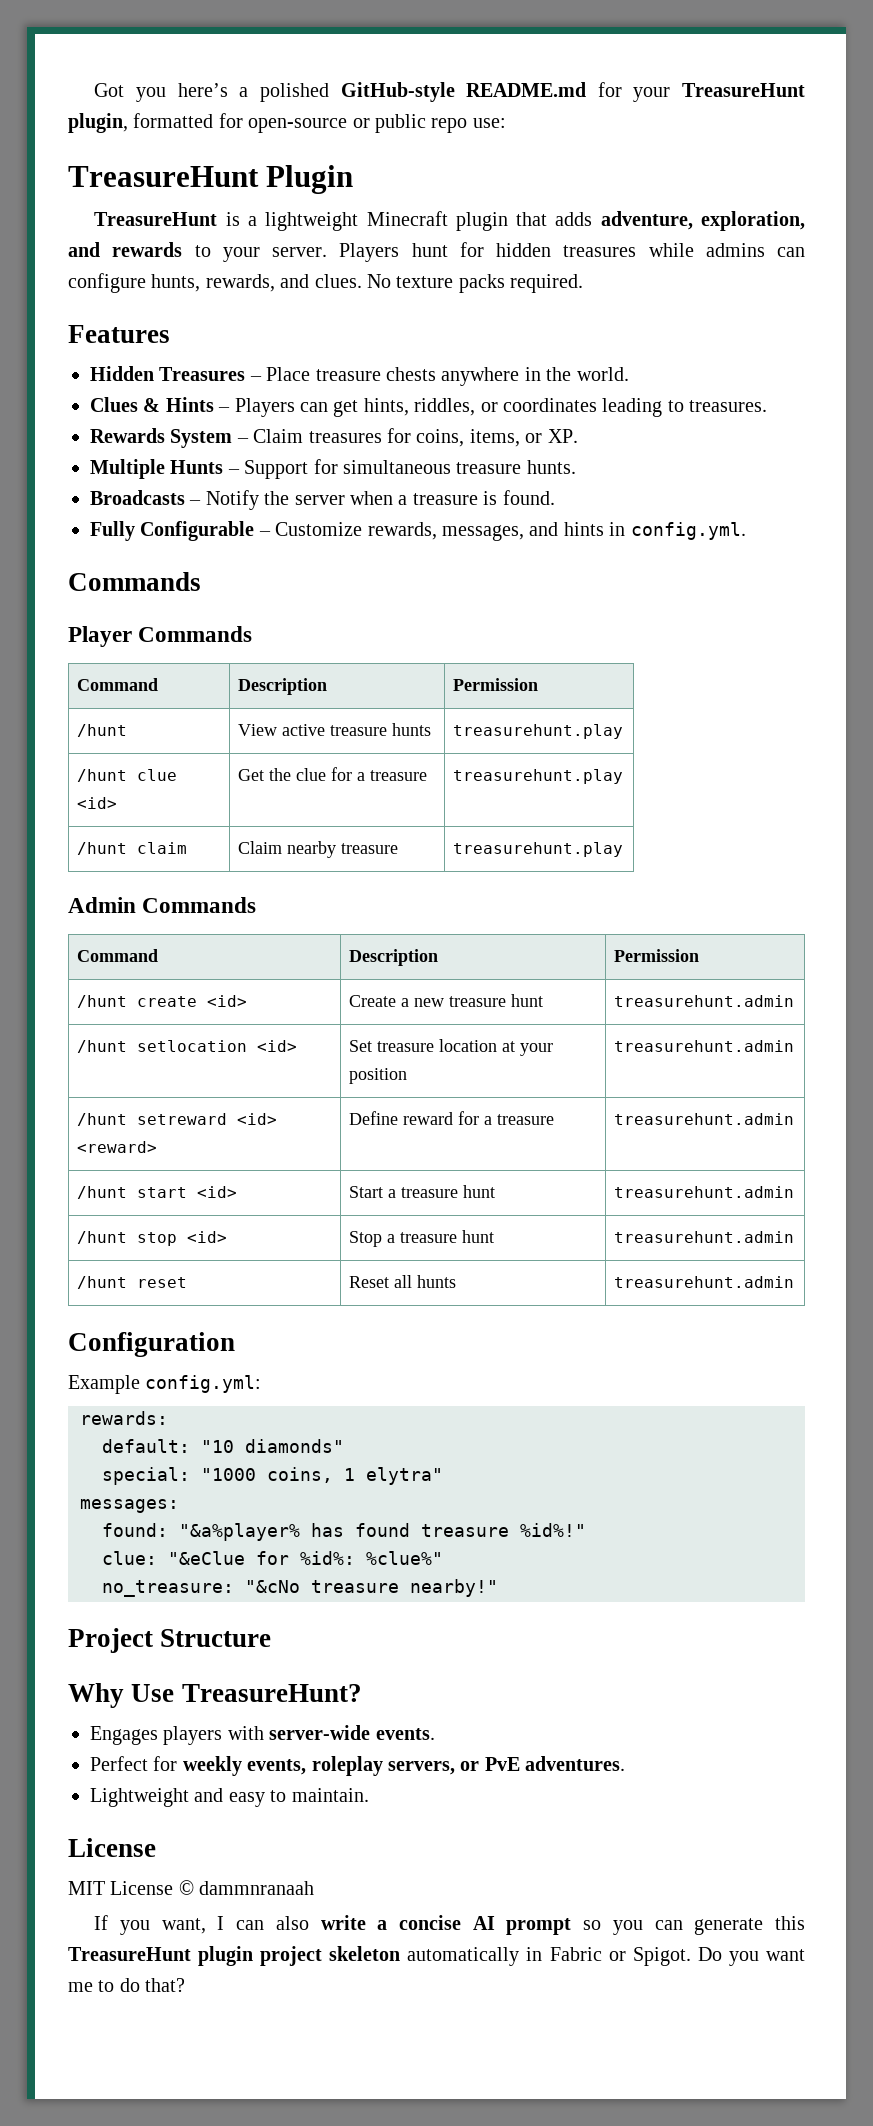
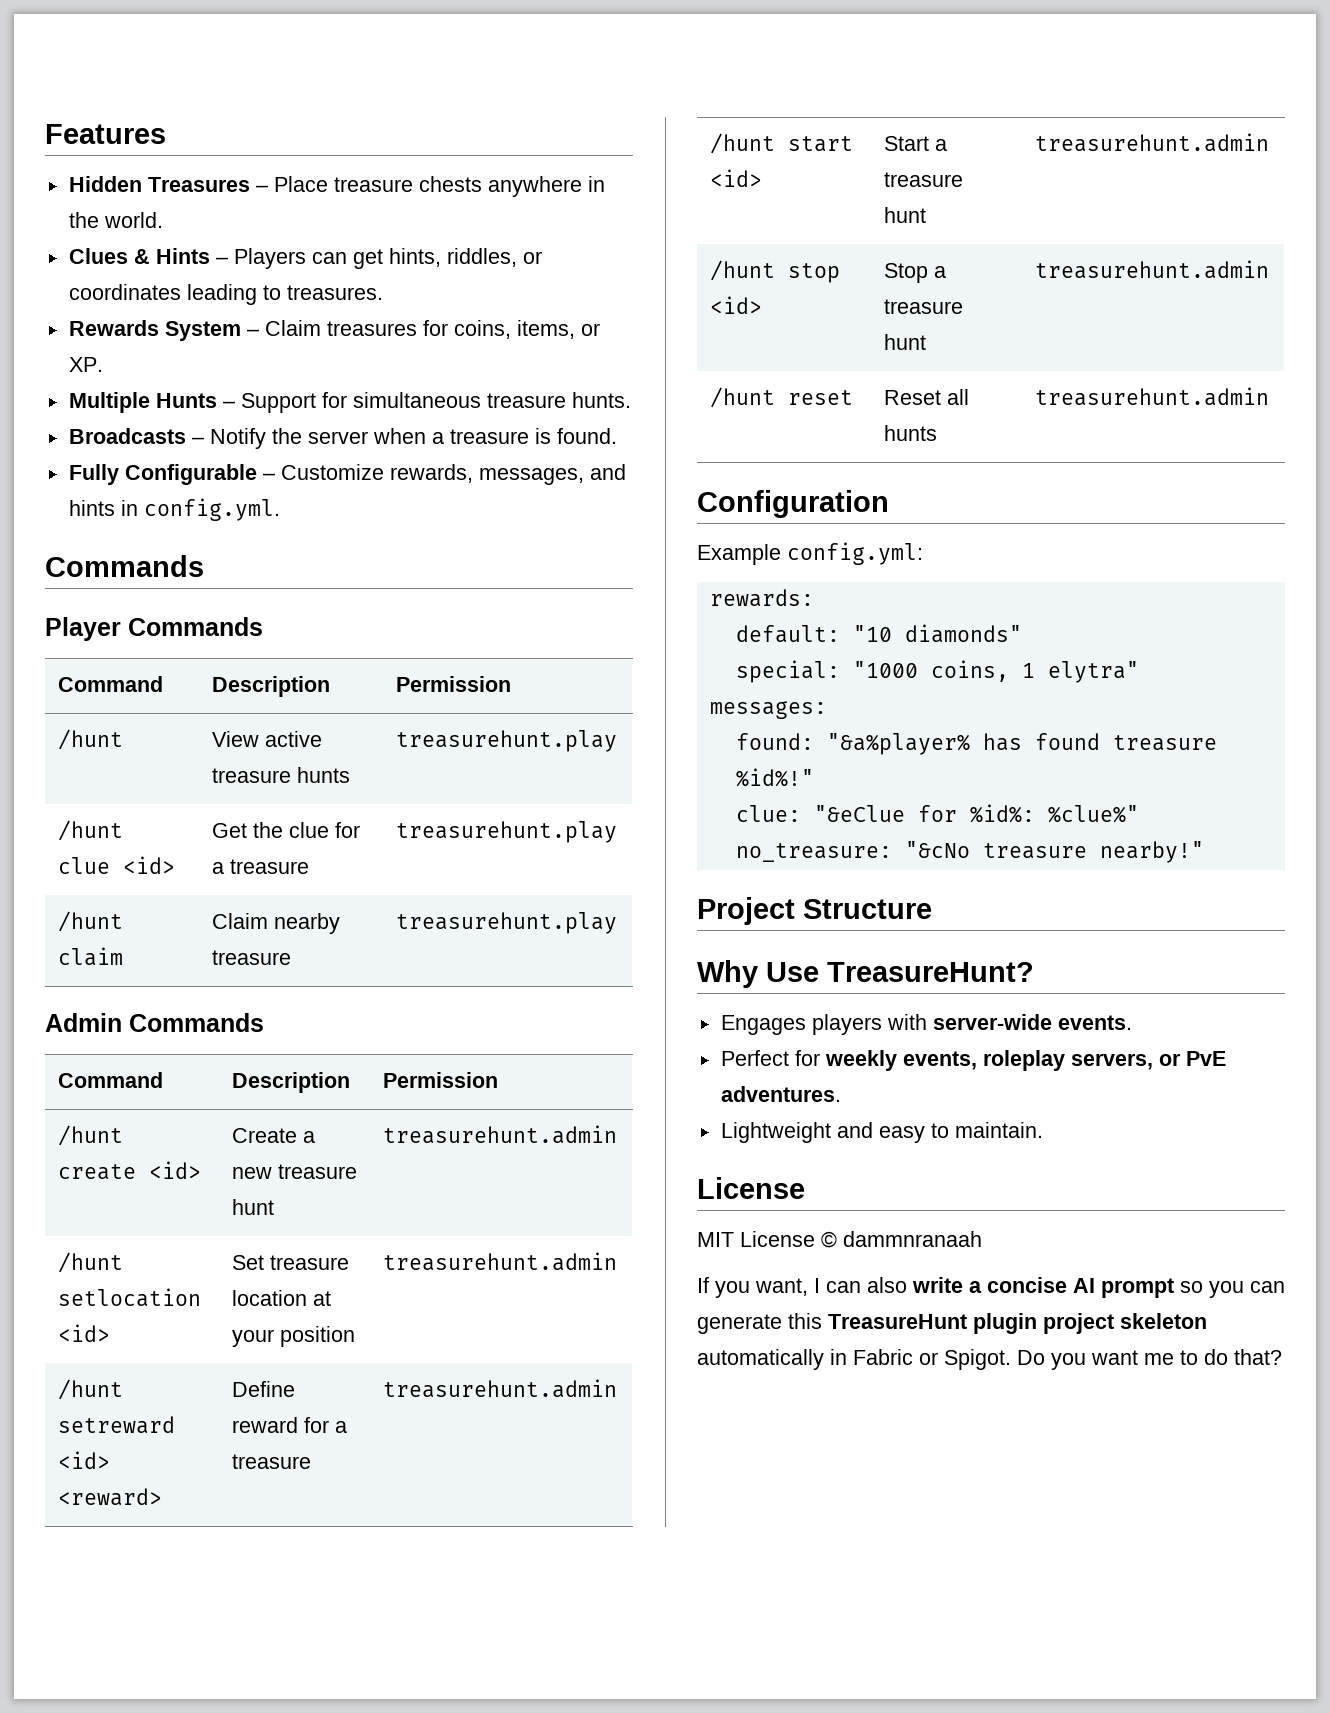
- Got you here’s a polished GitHub-style README.md for your TreasureHunt plugin, formatted for open-source or public repo use:
- TreasureHunt Plugin
- TreasureHunt is a lightweight Minecraft plugin that adds adventure, exploration, and rewards to your server. Players hunt for hidden treasures while admins can configure hunts, rewards, and clues. No texture packs required.

